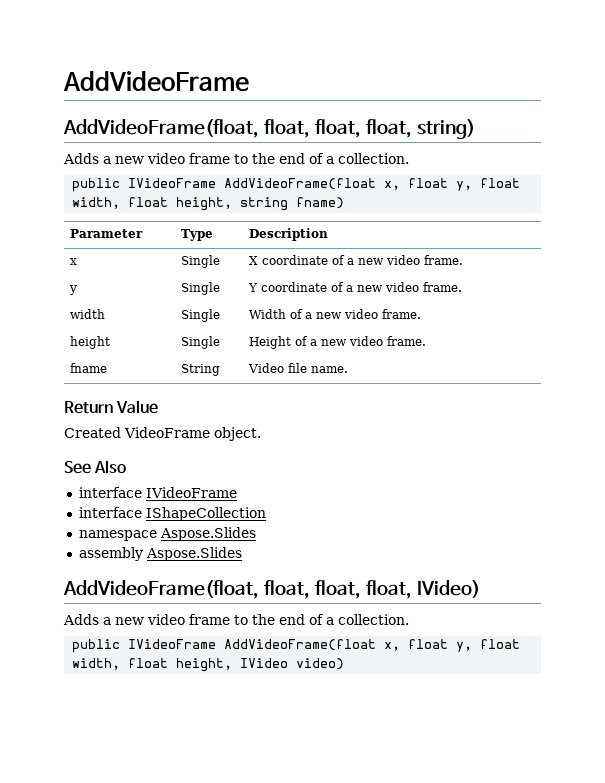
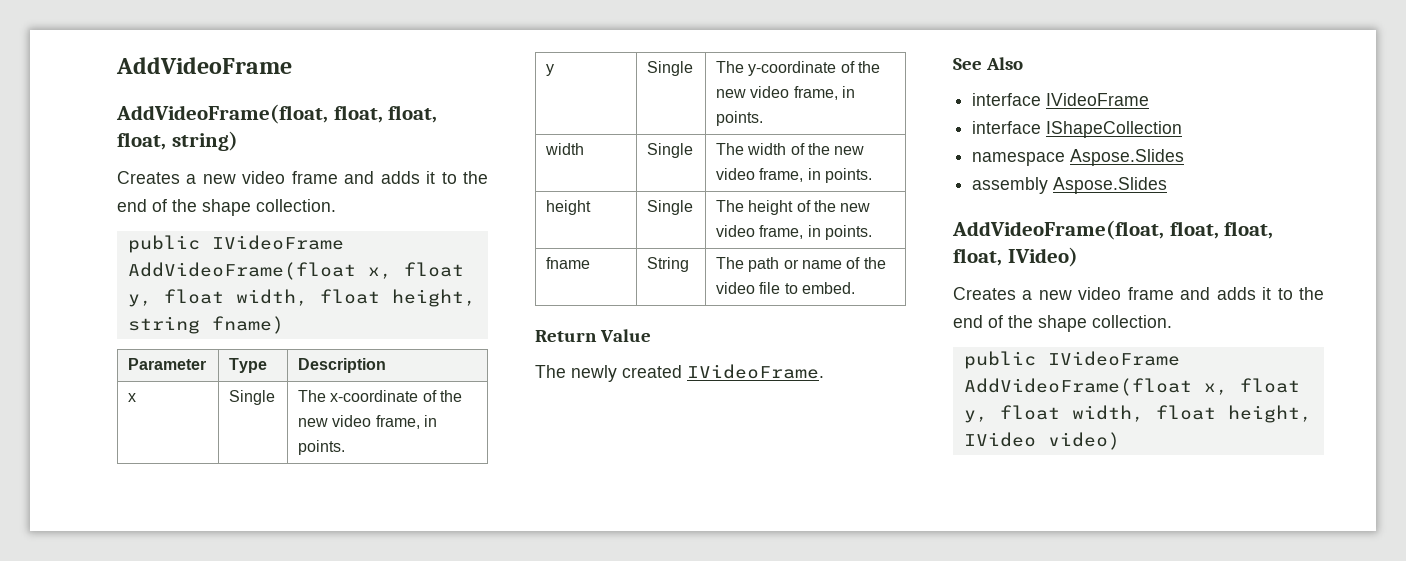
  AddVideoFrame(float, float, float, float, string)
- Adds a new video frame to the end of a collection.
+ Creates a new video frame and adds it to the end of the shape collection.
- x | Single | X coordinate of a new video frame.
- y | Single | Y coordinate of a new video frame.
- width | Single | Width of a new video frame.
- height | Single | Height of a new video frame.
- fname | String | Video file name.
+ x | Single | The x-coordinate of the new video frame, in points.
+ y | Single | The y-coordinate of the new video frame, in points.
+ width | Single | The width of the new video frame, in points.
+ height | Single | The height of the new video frame, in points.
+ fname | String | The path or name of the video file to embed.
  Return Value
- Created VideoFrame object.
+ The newly created IVideoFrame.
  AddVideoFrame(float, float, float, float, IVideo)
- Adds a new video frame to the end of a collection.
+ Creates a new video frame and adds it to the end of the shape collection.

